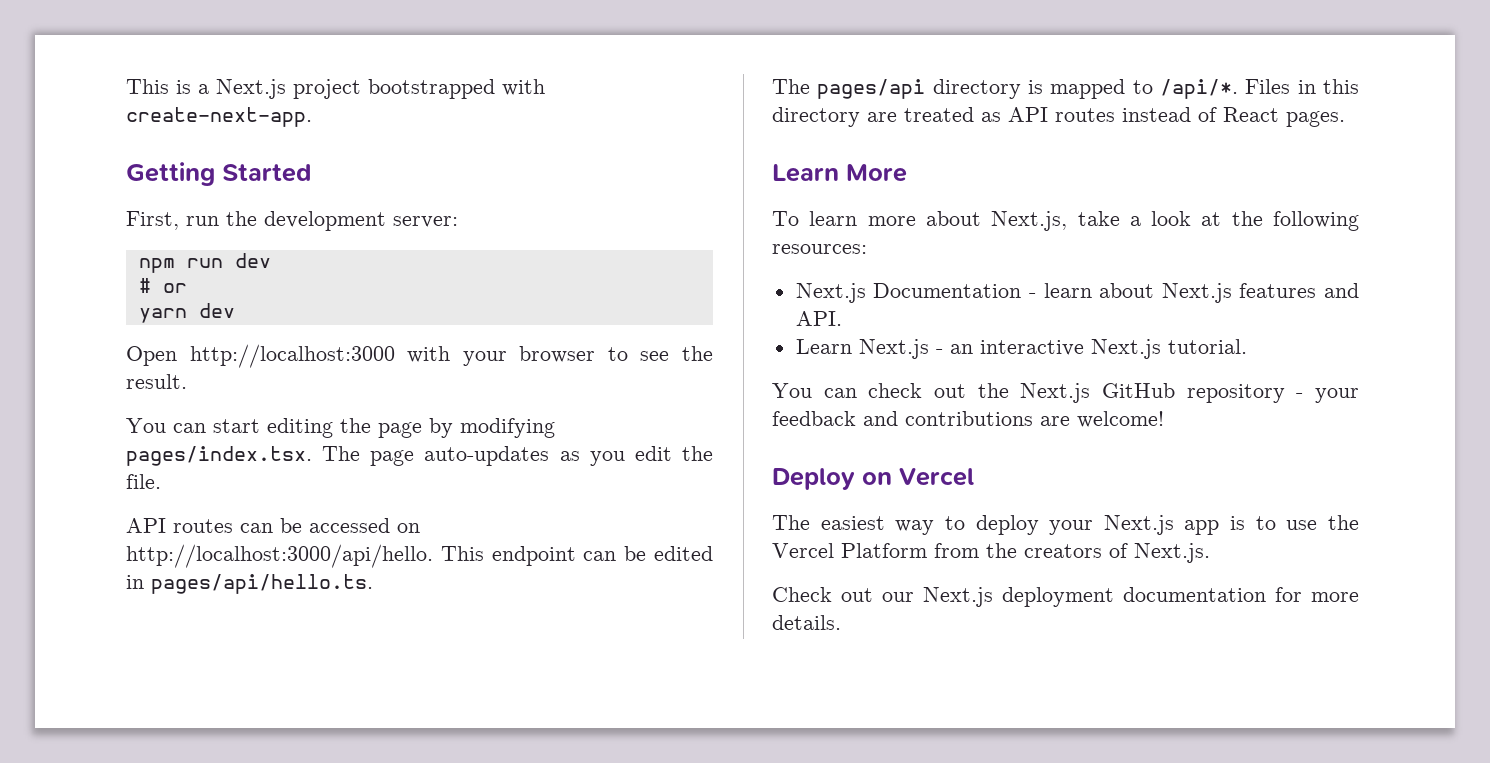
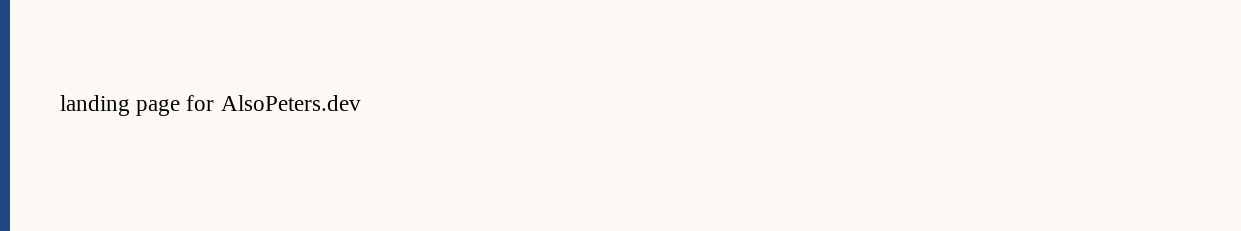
- This is a Next.js project bootstrapped with create-next-app.
- Getting Started
- First, run the development server:
- npm run dev
- # or
- yarn dev
- Open http://localhost:3000 with your browser to see the result.
- You can start editing the page by modifying pages/index.tsx. The page auto-updates as you edit the file.
- API routes can be accessed on http://localhost:3000/api/hello. This endpoint can be edited in pages/api/hello.ts.
- The pages/api directory is mapped to /api/*. Files in this directory are treated as API routes instead of React pages.
- Learn More
- To learn more about Next.js, take a look at the following resources:
- Next.js Documentation - learn about Next.js features and API.
- Learn Next.js - an interactive Next.js tutorial.
- You can check out the Next.js GitHub repository - your feedback and contributions are welcome!
- Deploy on Vercel
- The easiest way to deploy your Next.js app is to use the Vercel Platform from the creators of Next.js.
- Check out our Next.js deployment documentation for more details.
+ landing page for AlsoPeters.dev

